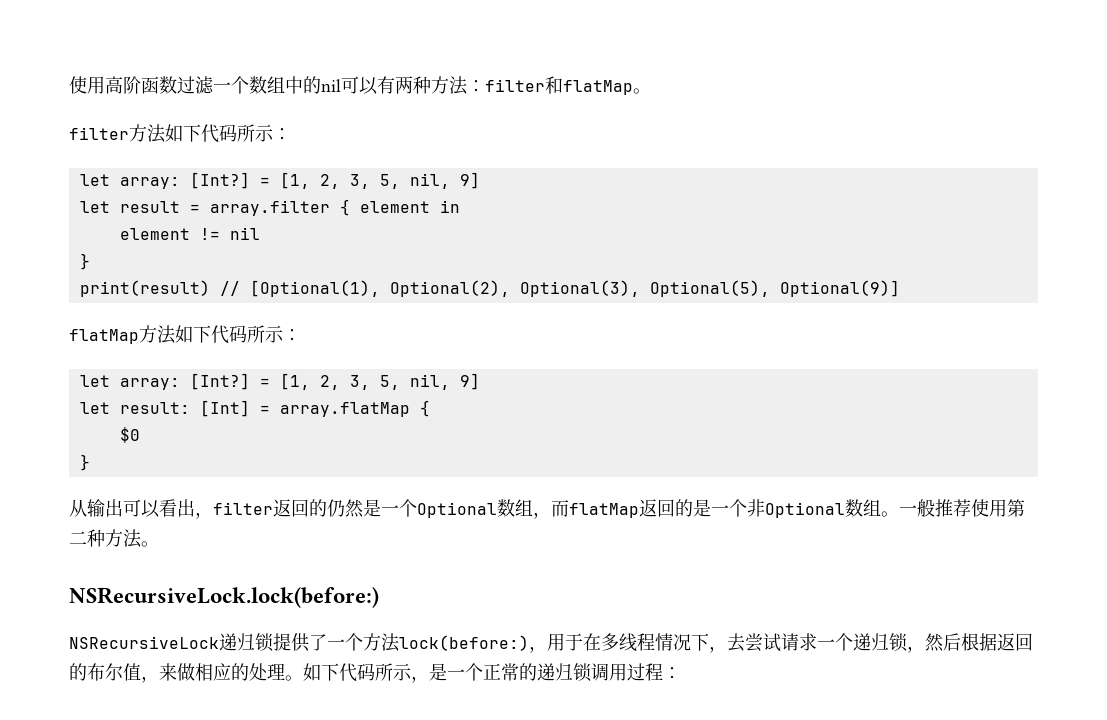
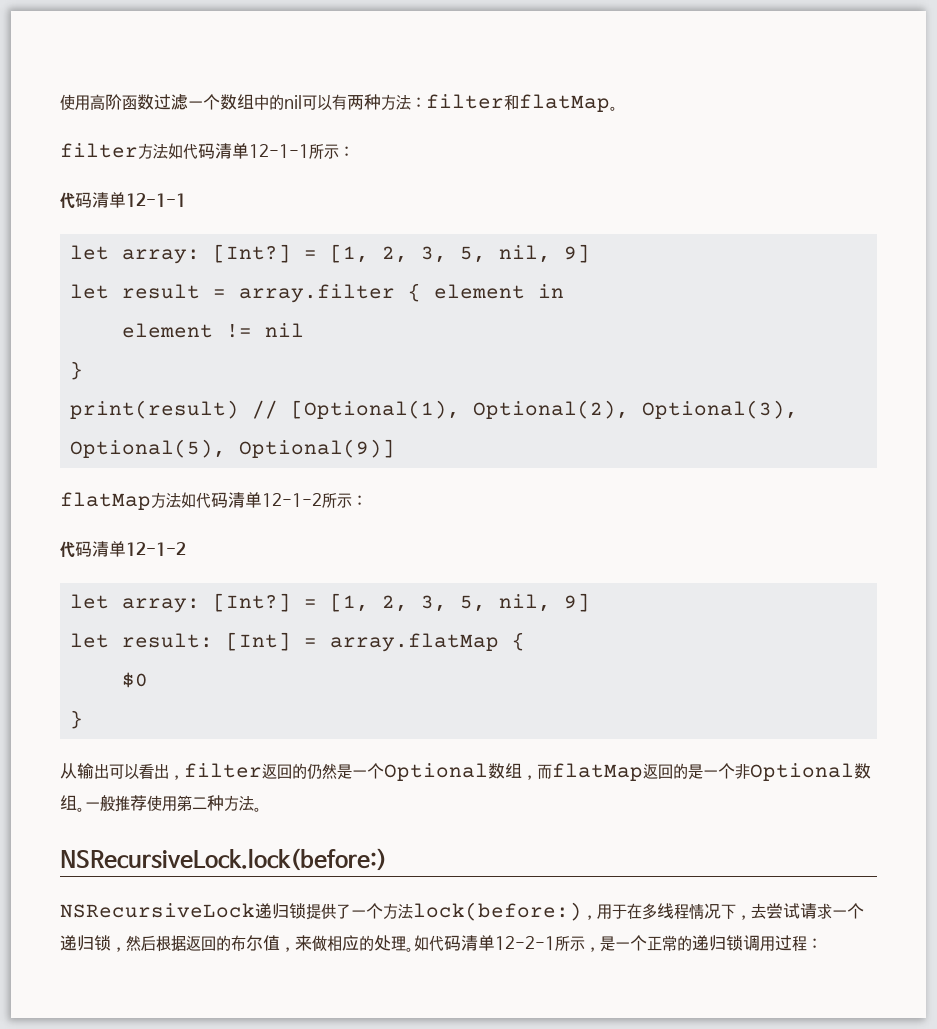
- filter方法如下代码所示：
+ filter方法如代码清单12-1-1所示：
+ 代码清单12-1-1
- flatMap方法如下代码所示：
+ flatMap方法如代码清单12-1-2所示：
+ 代码清单12-1-2
- 如下代码所示，是一个正常的递归锁调用过程：
+ 如代码清单12-2-1所示，是一个正常的递归锁调用过程：

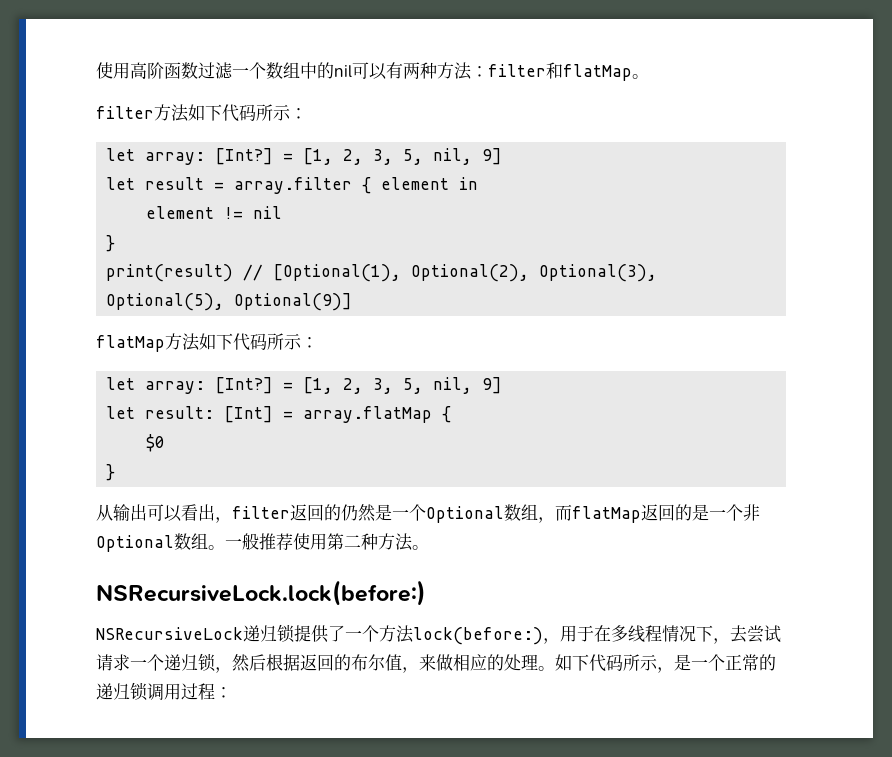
- filter方法如代码清单12-1-1所示：
- 代码清单12-1-1
+ filter方法如下代码所示：
- flatMap方法如代码清单12-1-2所示：
- 代码清单12-1-2
+ flatMap方法如下代码所示：
- 如代码清单12-2-1所示，是一个正常的递归锁调用过程：
+ 如下代码所示，是一个正常的递归锁调用过程：

